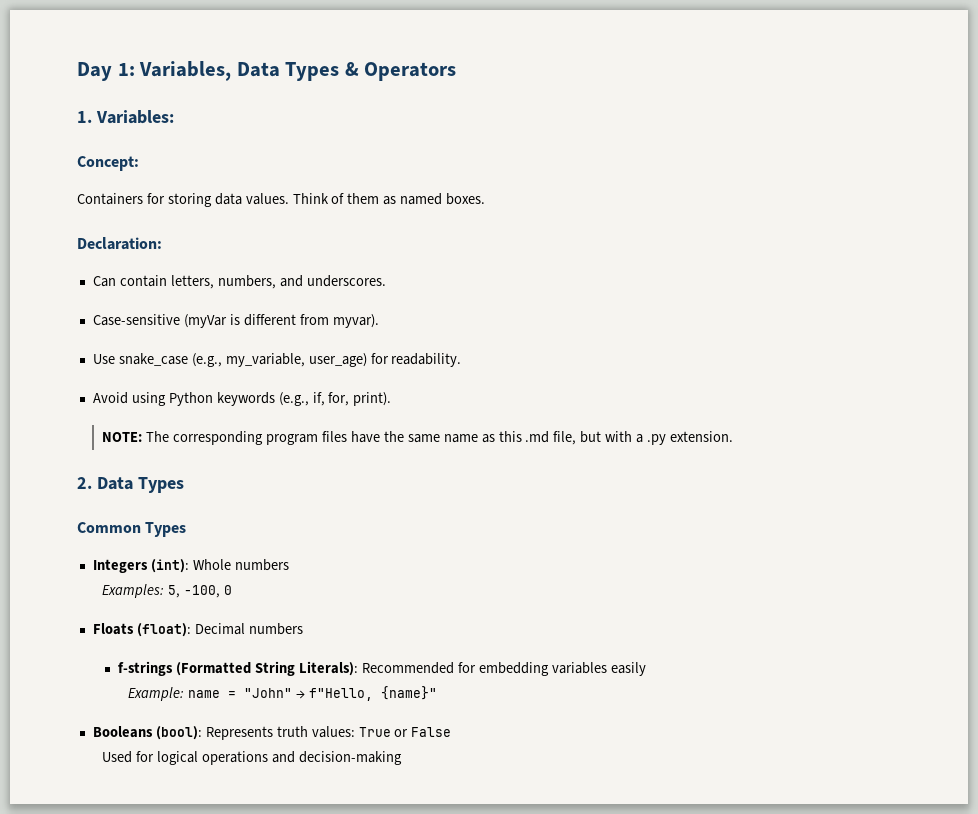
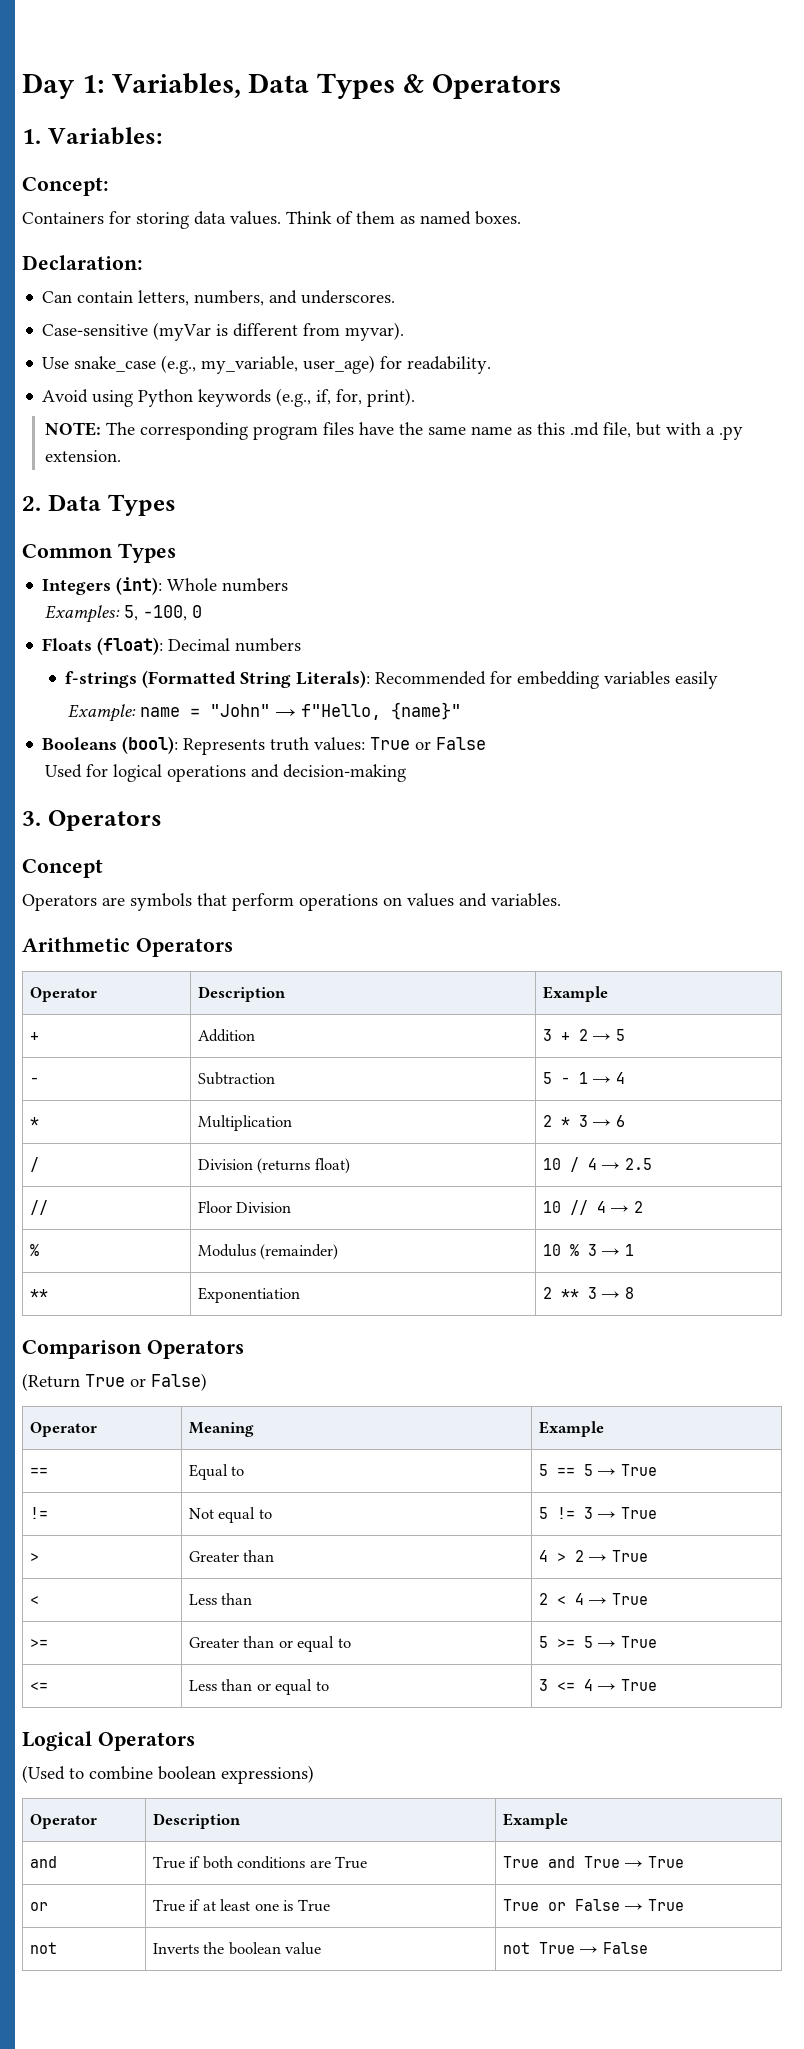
+ 3. Operators
+ Concept
+ Operators are symbols that perform operations on values and variables.
+ Arithmetic Operators
+ Operator | Description | Example
+ + | Addition | 3 + 2 → 5
+ - | Subtraction | 5 - 1 → 4
+ * | Multiplication | 2 * 3 → 6
+ / | Division (returns float) | 10 / 4 → 2.5
+ // | Floor Division | 10 // 4 → 2
+ % | Modulus (remainder) | 10 % 3 → 1
+ ** | Exponentiation | 2 ** 3 → 8
+ Comparison Operators
+ (Return True or False)
+ Operator | Meaning | Example
+ == | Equal to | 5 == 5 → True
+ != | Not equal to | 5 != 3 → True
+ > | Greater than | 4 > 2 → True
+ < | Less than | 2 < 4 → True
+ >= | Greater than or equal to | 5 >= 5 → True
+ <= | Less than or equal to | 3 <= 4 → True
+ Logical Operators
+ (Used to combine boolean expressions)
+ Operator | Description | Example
+ and | True if both conditions are True | True and True → True
+ or | True if at least one is True | True or False → True
+ not | Inverts the boolean value | not True → False

